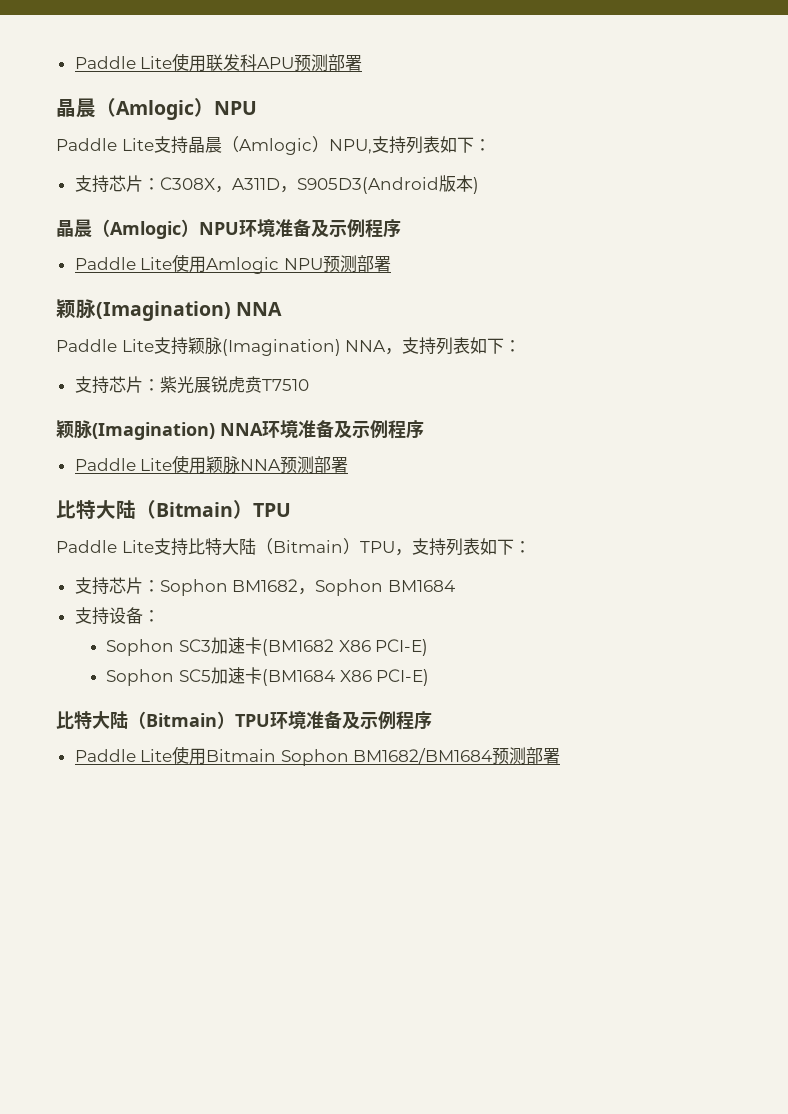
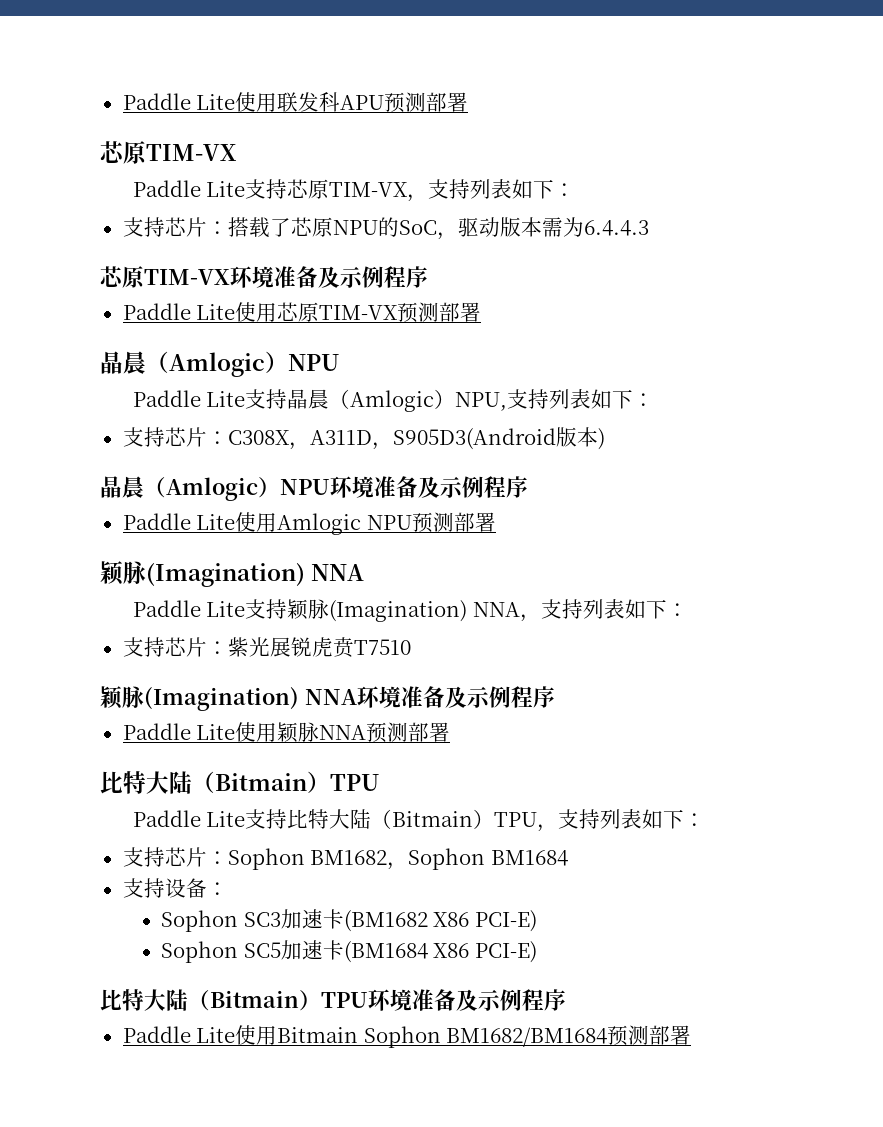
  Paddle Lite使用联发科APU预测部署
+ 芯原TIM-VX
+ Paddle Lite支持芯原TIM-VX，支持列表如下：
+ 支持芯片：搭载了芯原NPU的SoC，驱动版本需为6.4.4.3
+ 芯原TIM-VX环境准备及示例程序
+ Paddle Lite使用芯原TIM-VX预测部署

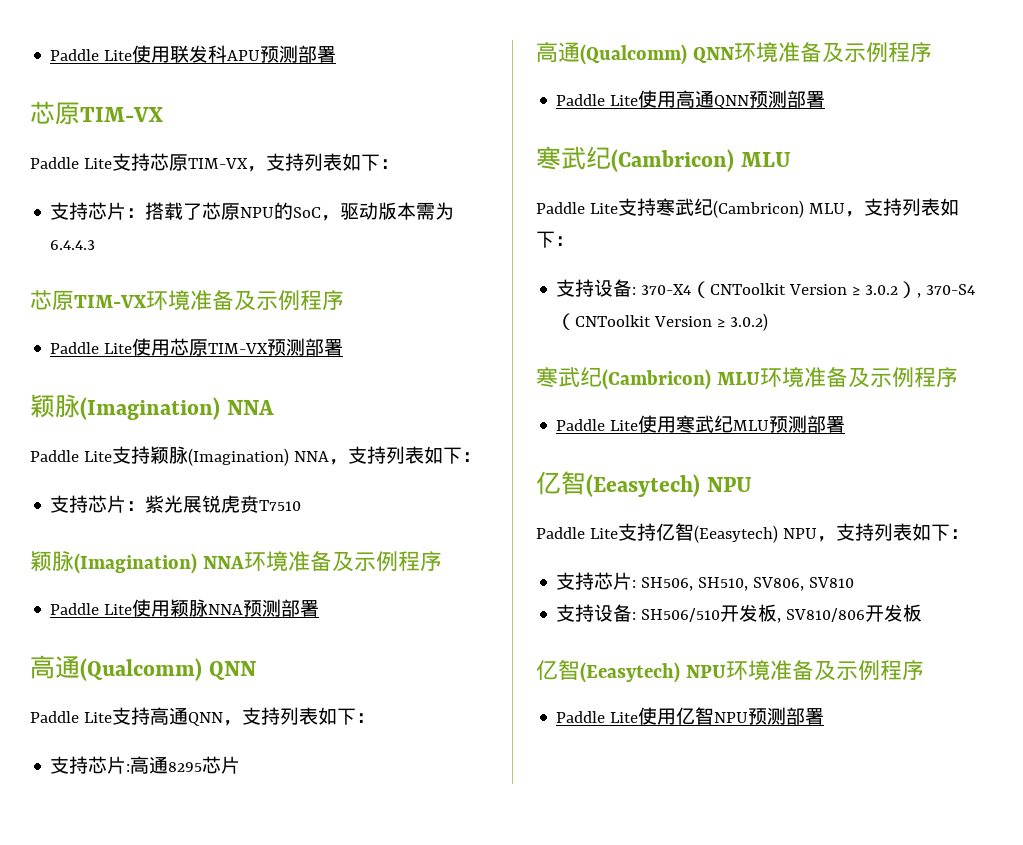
  Paddle Lite使用芯原TIM-VX预测部署
- 晶晨（Amlogic）NPU
- Paddle Lite支持晶晨（Amlogic）NPU,支持列表如下：
- 支持芯片：C308X，A311D，S905D3(Android版本)
- 晶晨（Amlogic）NPU环境准备及示例程序
- Paddle Lite使用Amlogic NPU预测部署
  Paddle Lite使用颖脉NNA预测部署
- 比特大陆（Bitmain）TPU
- Paddle Lite支持比特大陆（Bitmain）TPU，支持列表如下：
- 支持芯片：Sophon BM1682，Sophon BM1684
- 支持设备：
- Sophon SC3加速卡(BM1682 X86 PCI-E)
- Sophon SC5加速卡(BM1684 X86 PCI-E)
- 比特大陆（Bitmain）TPU环境准备及示例程序
- Paddle Lite使用Bitmain Sophon BM1682/BM1684预测部署
+ 高通(Qualcomm) QNN
+ Paddle Lite支持高通QNN，支持列表如下：
+ 支持芯片:高通8295芯片
+ 高通(Qualcomm) QNN环境准备及示例程序
+ Paddle Lite使用高通QNN预测部署
+ 寒武纪(Cambricon) MLU
+ Paddle Lite支持寒武纪(Cambricon) MLU，支持列表如下：
+ 支持设备: 370-X4（CNToolkit Version ≥ 3.0.2）, 370-S4（CNToolkit Version ≥ 3.0.2)
+ 寒武纪(Cambricon) MLU环境准备及示例程序
+ Paddle Lite使用寒武纪MLU预测部署
+ 亿智(Eeasytech) NPU
+ Paddle Lite支持亿智(Eeasytech) NPU，支持列表如下：
+ 支持芯片: SH506, SH510, SV806, SV810
+ 支持设备: SH506/510开发板, SV810/806开发板
+ 亿智(Eeasytech) NPU环境准备及示例程序
+ Paddle Lite使用亿智NPU预测部署

